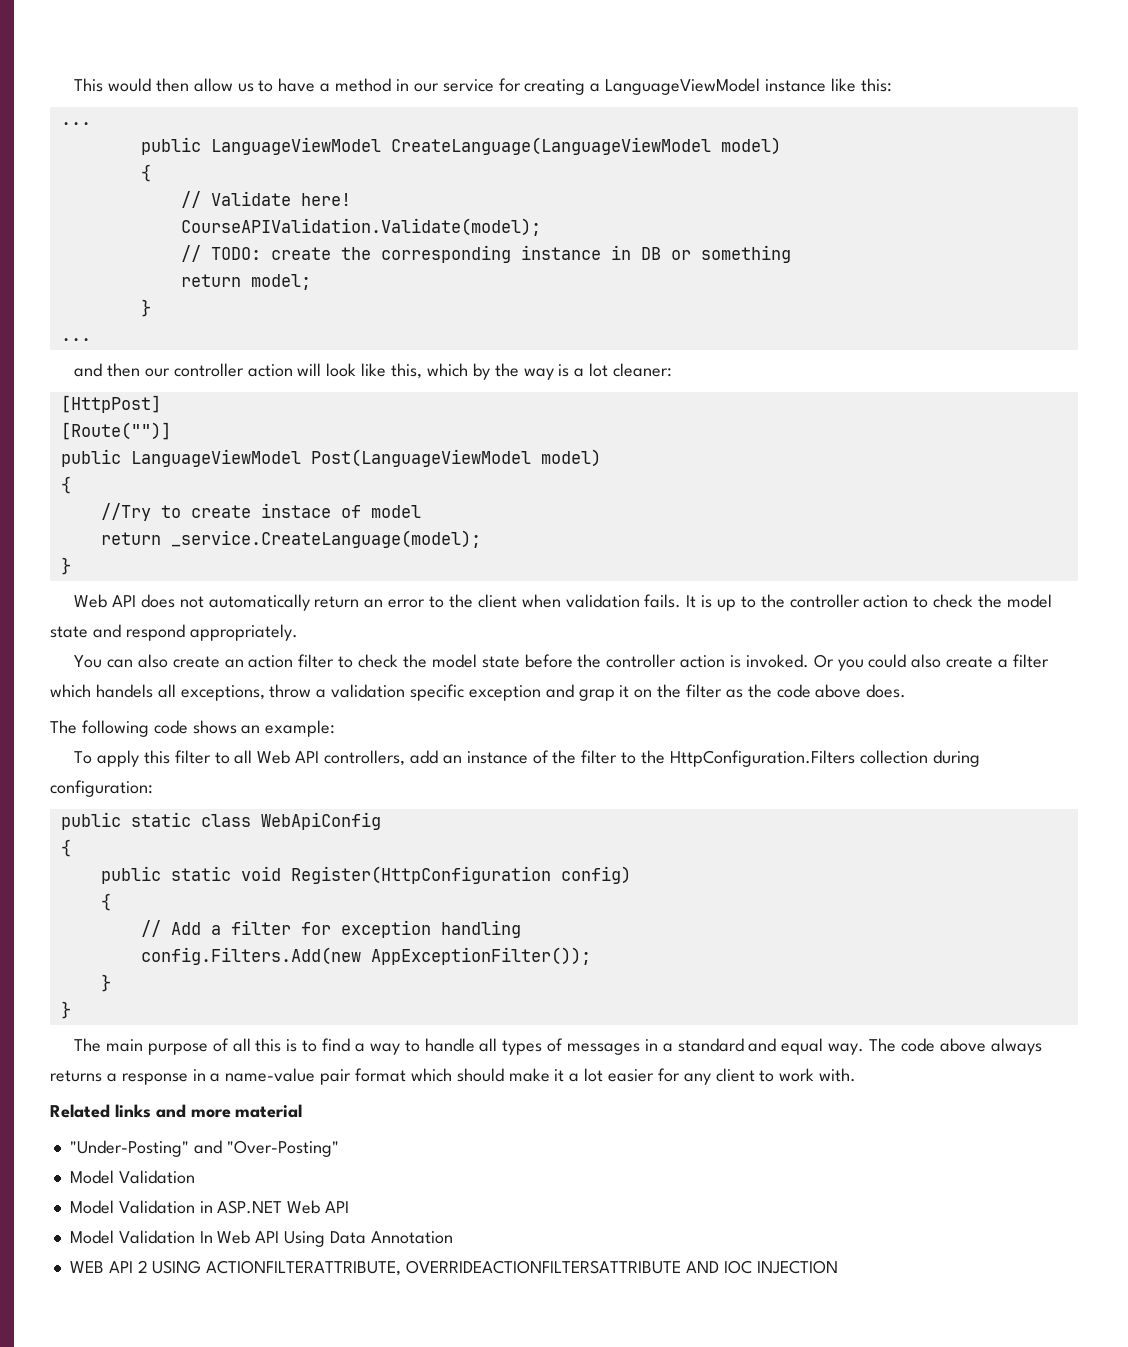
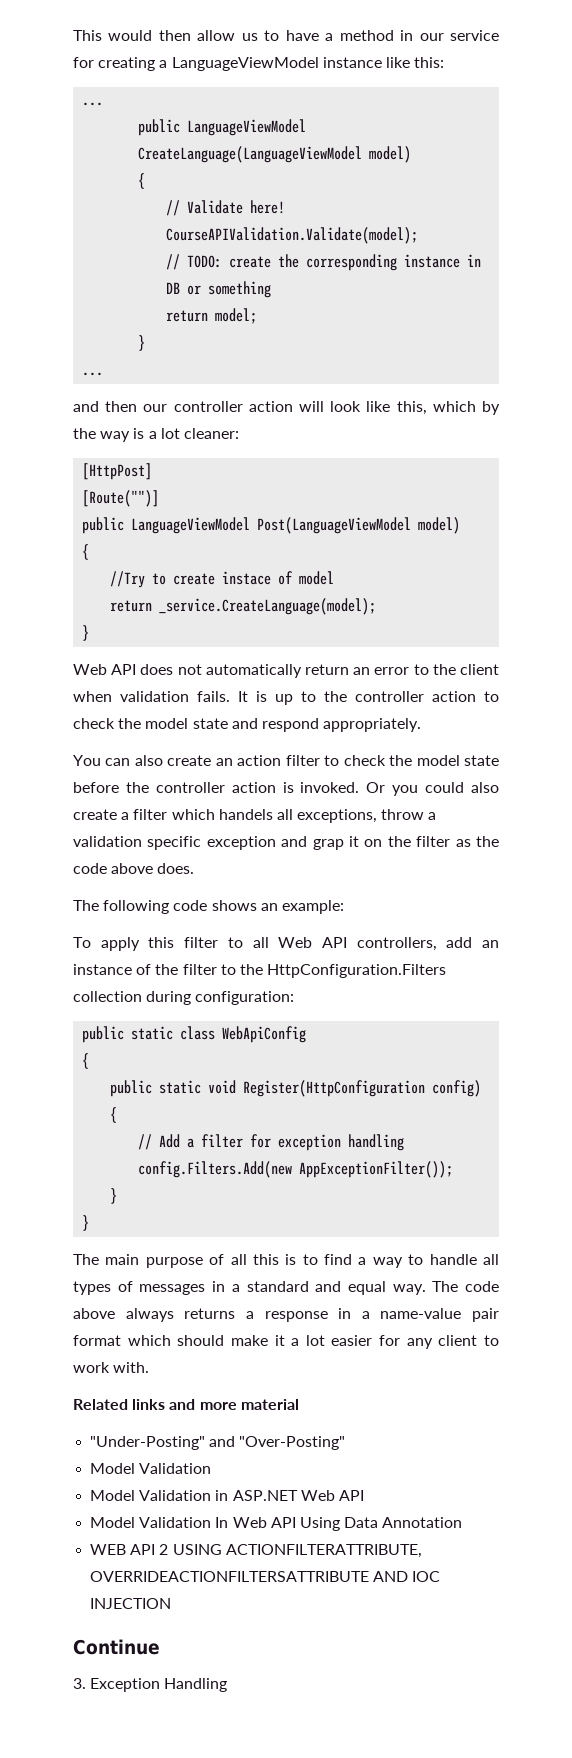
+ Continue
+ 3. Exception Handling

